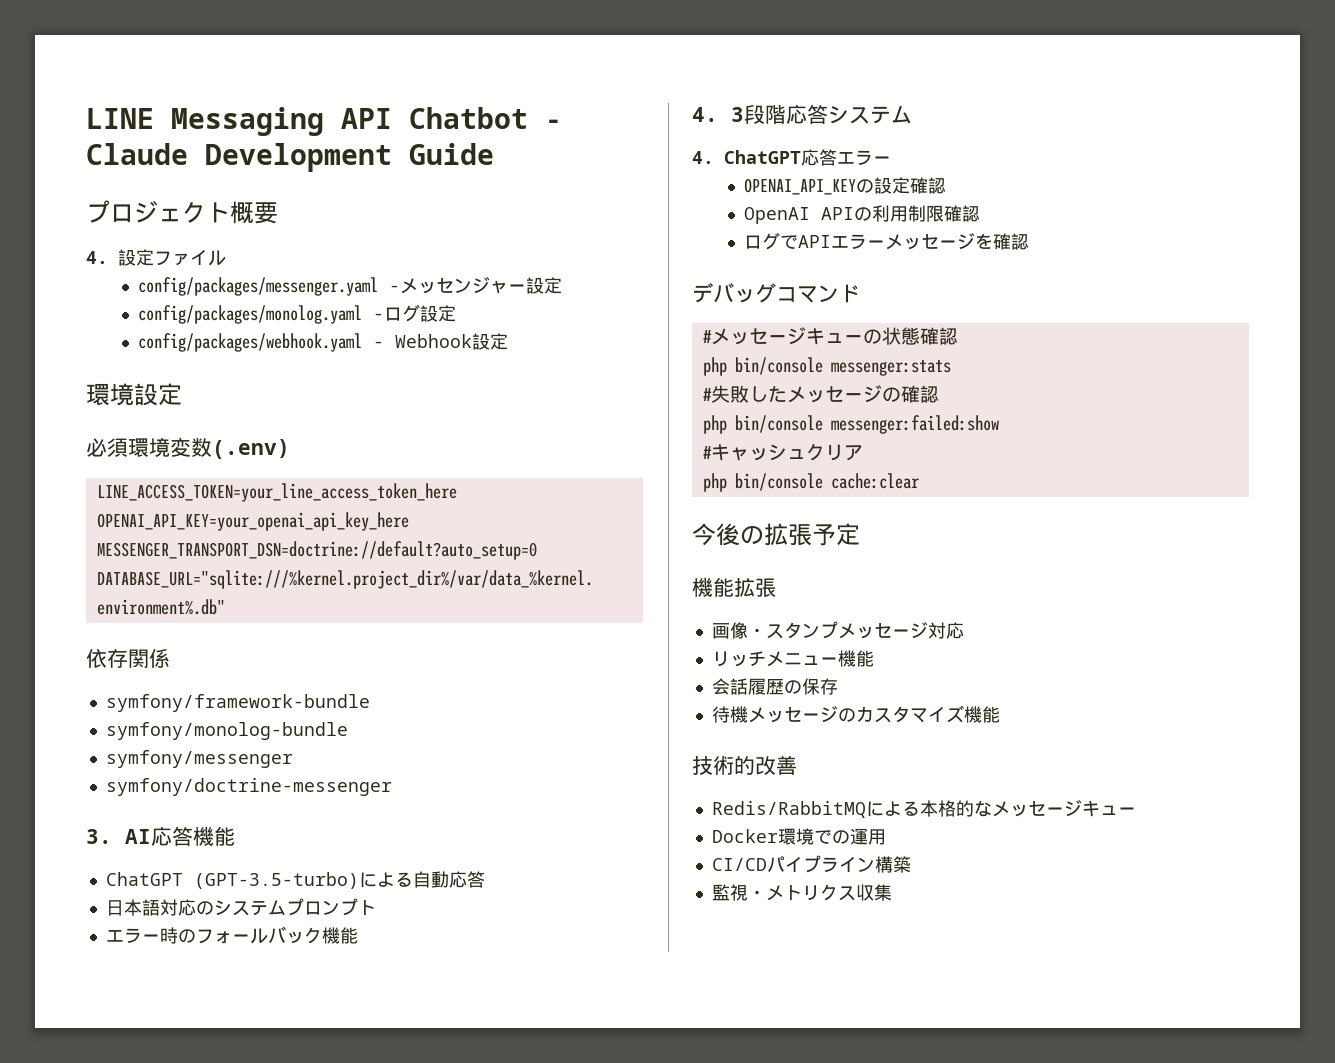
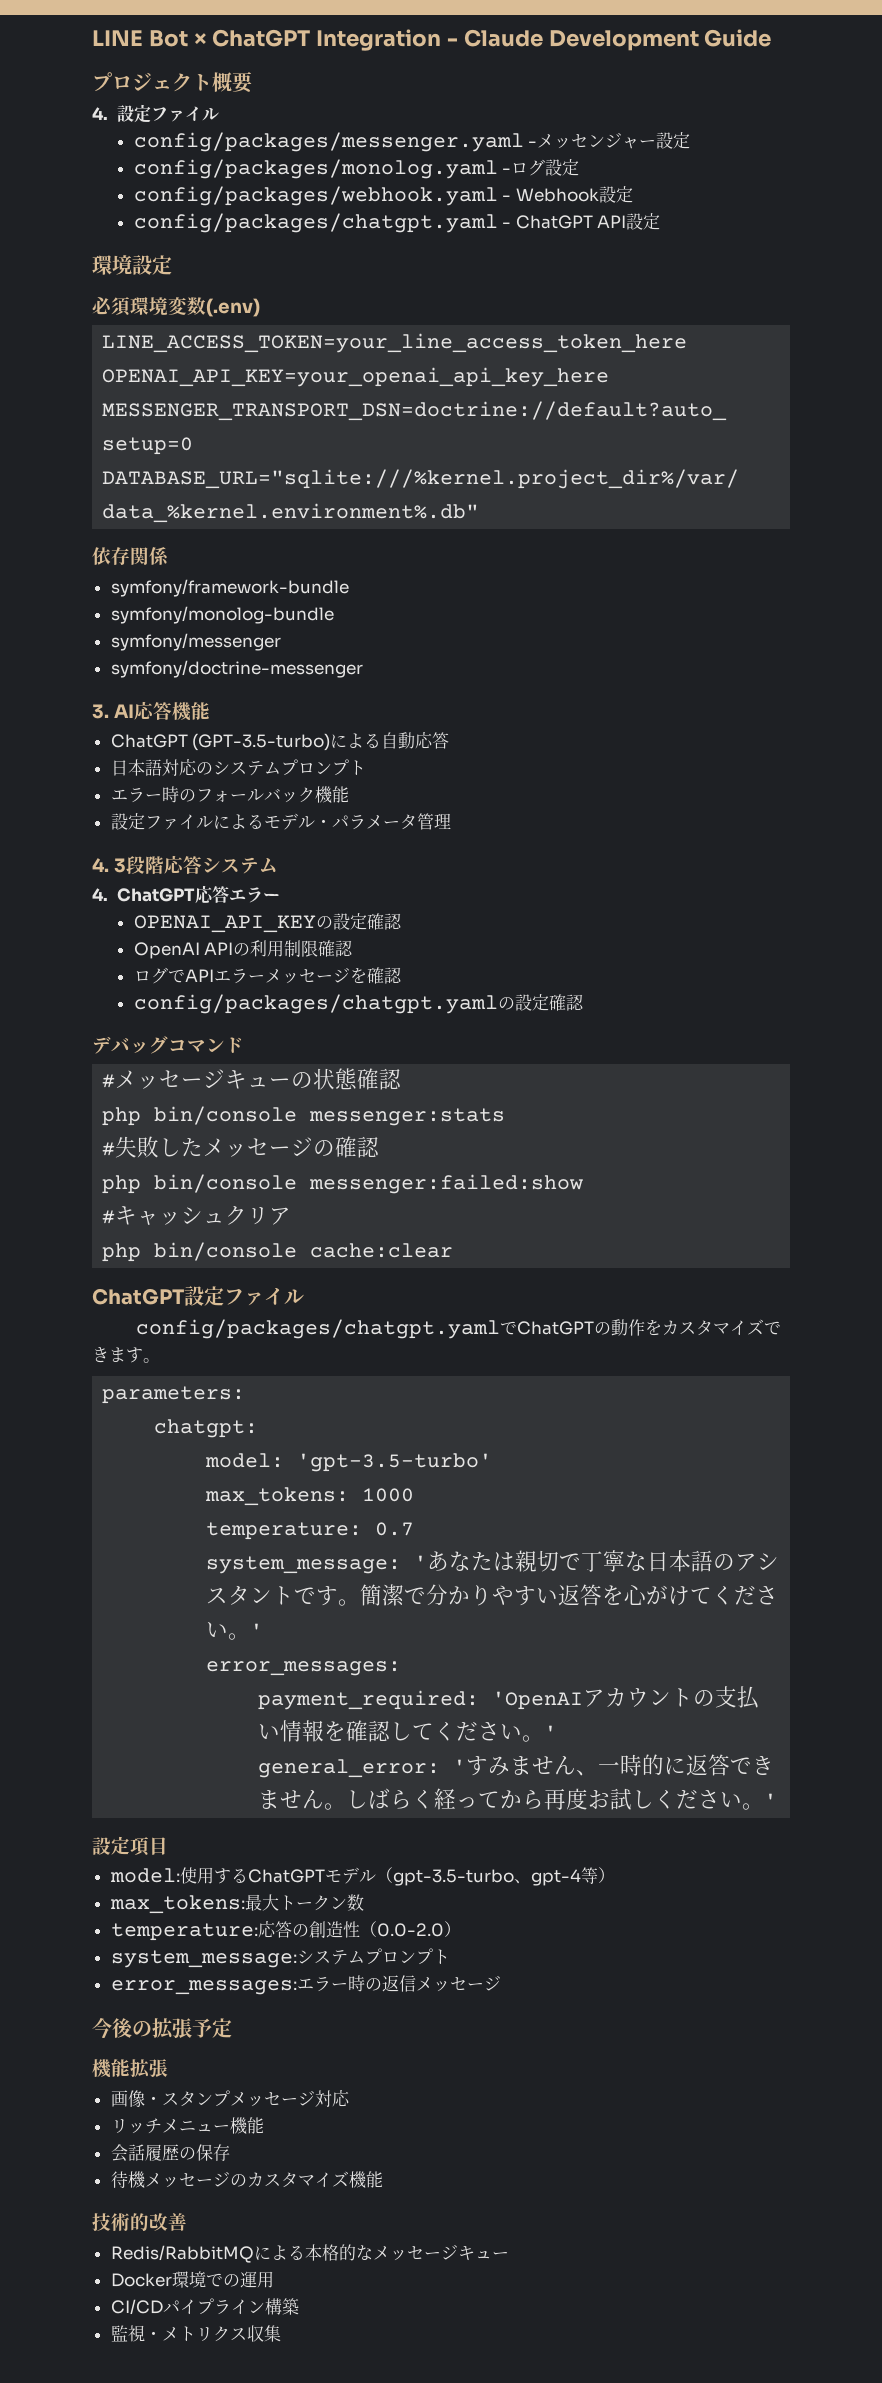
- LINE Messaging API Chatbot - Claude Development Guide
+ LINE Bot × ChatGPT Integration - Claude Development Guide
+ config/packages/chatgpt.yaml - ChatGPT API設定
+ 設定ファイルによるモデル・パラメータ管理
+ config/packages/chatgpt.yamlの設定確認
+ ChatGPT設定ファイル
+ config/packages/chatgpt.yamlでChatGPTの動作をカスタマイズできます。
+ parameters:
+ chatgpt:
+ model: 'gpt-3.5-turbo'
+ max_tokens: 1000
+ temperature: 0.7
+ system_message: 'あなたは親切で丁寧な日本語のアシスタントです。簡潔で分かりやすい返答を心がけてください。'
+ error_messages:
+ payment_required: 'OpenAIアカウントの支払い情報を確認してください。'
+ general_error: 'すみません、一時的に返答できません。しばらく経ってから再度お試しください。'
+ 設定項目
+ model:使用するChatGPTモデル（gpt-3.5-turbo、gpt-4等）
+ max_tokens:最大トークン数
+ temperature:応答の創造性（0.0-2.0）
+ system_message:システムプロンプト
+ error_messages:エラー時の返信メッセージ

